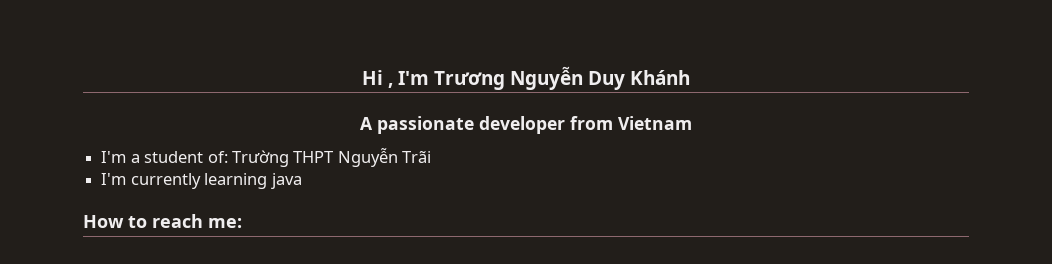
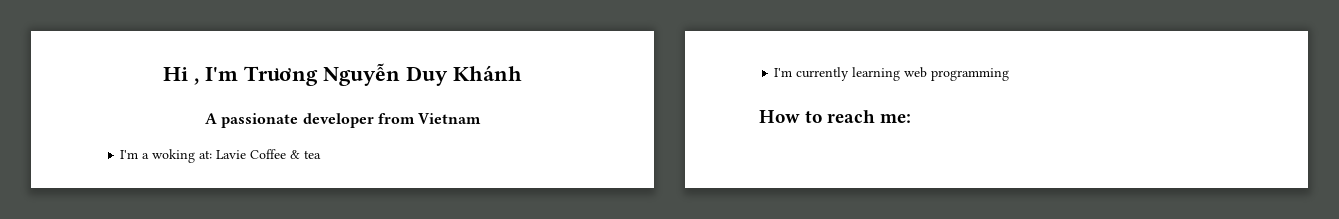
- I'm a student of: Trường THPT Nguyễn Trãi
+ I'm a woking at: Lavie Coffee & tea
- I'm currently learning java
+ I'm currently learning web programming

